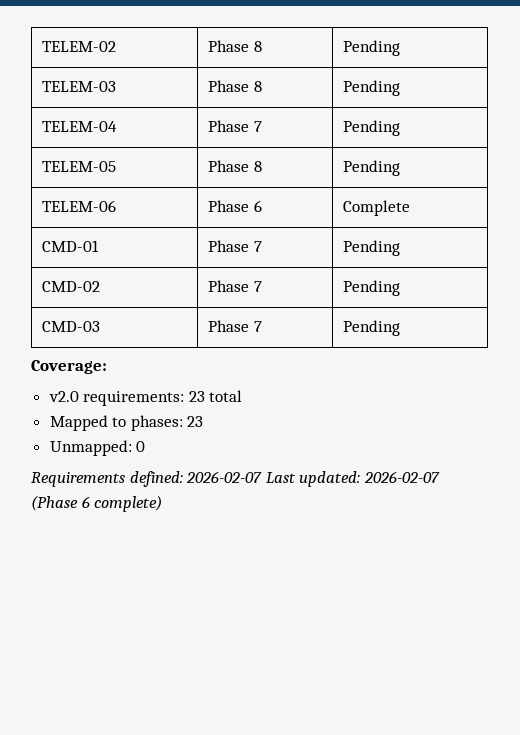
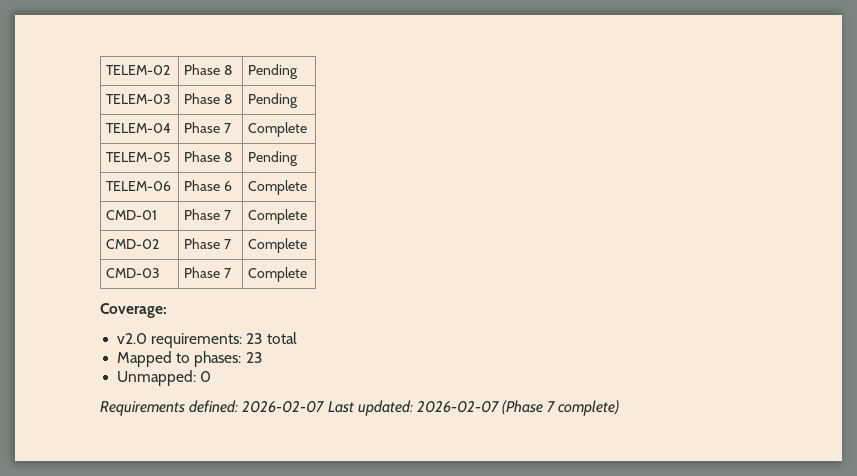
- TELEM-04 | Phase 7 | Pending
+ TELEM-04 | Phase 7 | Complete
- CMD-01 | Phase 7 | Pending
+ CMD-01 | Phase 7 | Complete
- CMD-02 | Phase 7 | Pending
+ CMD-02 | Phase 7 | Complete
- CMD-03 | Phase 7 | Pending
+ CMD-03 | Phase 7 | Complete
- Requirements defined: 2026-02-07 Last updated: 2026-02-07 (Phase 6 complete)
+ Requirements defined: 2026-02-07 Last updated: 2026-02-07 (Phase 7 complete)

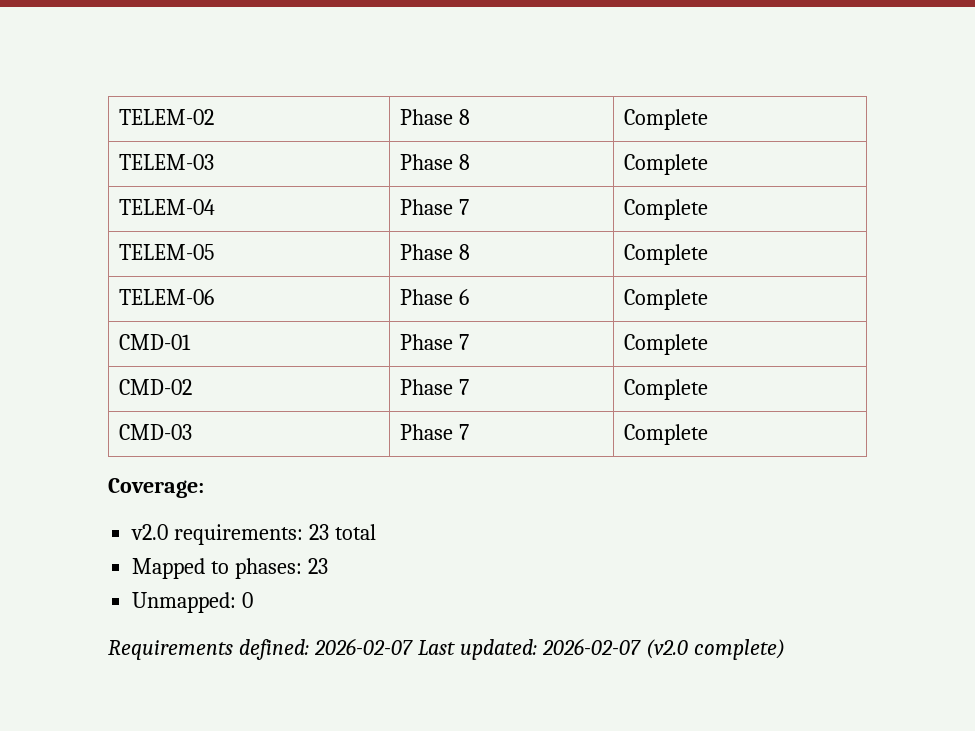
- TELEM-02 | Phase 8 | Pending
+ TELEM-02 | Phase 8 | Complete
- TELEM-03 | Phase 8 | Pending
+ TELEM-03 | Phase 8 | Complete
- TELEM-05 | Phase 8 | Pending
+ TELEM-05 | Phase 8 | Complete
- Requirements defined: 2026-02-07 Last updated: 2026-02-07 (Phase 7 complete)
+ Requirements defined: 2026-02-07 Last updated: 2026-02-07 (v2.0 complete)

